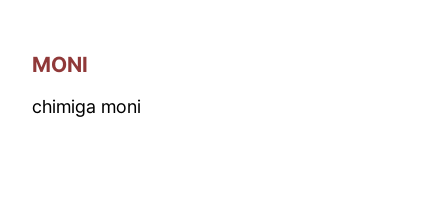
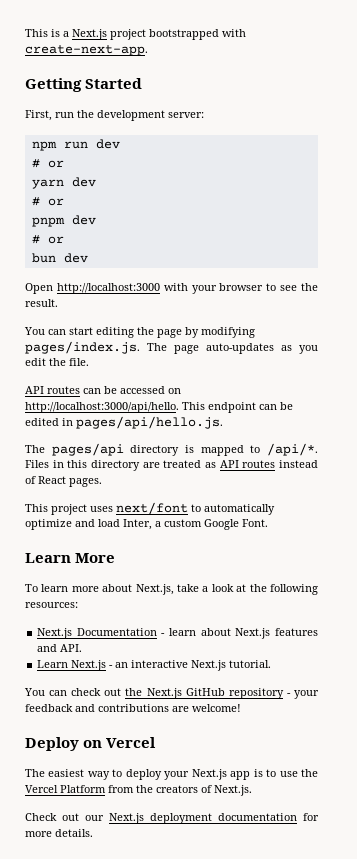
- MONI
- chimiga moni
+ This is a Next.js project bootstrapped with create-next-app.
+ Getting Started
+ First, run the development server:
+ npm run dev
+ # or
+ yarn dev
+ # or
+ pnpm dev
+ # or
+ bun dev
+ Open http://localhost:3000 with your browser to see the result.
+ You can start editing the page by modifying pages/index.js. The page auto-updates as you edit the file.
+ API routes can be accessed on http://localhost:3000/api/hello. This endpoint can be edited in pages/api/hello.js.
+ The pages/api directory is mapped to /api/*. Files in this directory are treated as API routes instead of React pages.
+ This project uses next/font to automatically optimize and load Inter, a custom Google Font.
+ Learn More
+ To learn more about Next.js, take a look at the following resources:
+ Next.js Documentation - learn about Next.js features and API.
+ Learn Next.js - an interactive Next.js tutorial.
+ You can check out the Next.js GitHub repository - your feedback and contributions are welcome!
+ Deploy on Vercel
+ The easiest way to deploy your Next.js app is to use the Vercel Platform from the creators of Next.js.
+ Check out our Next.js deployment documentation for more details.

